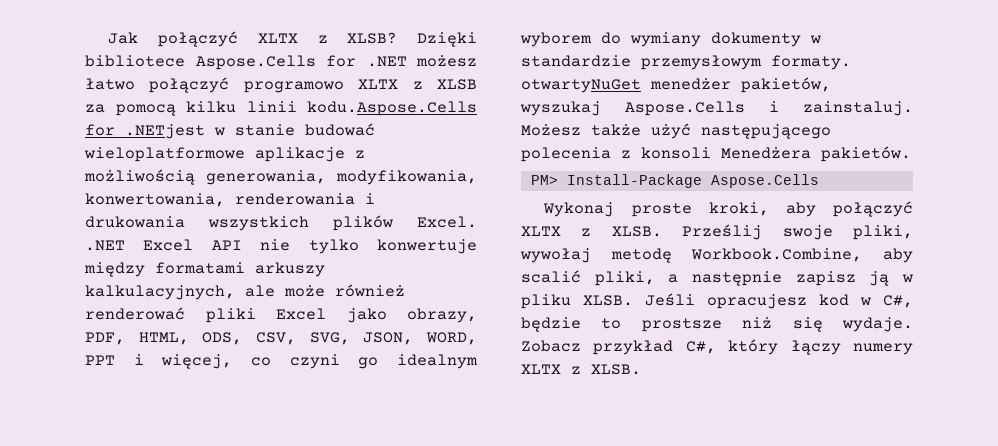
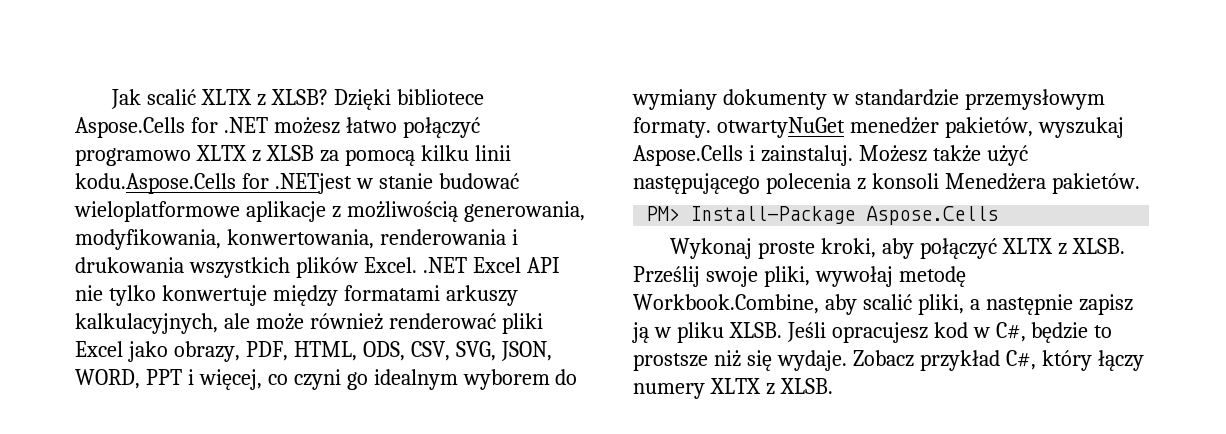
- Jak połączyć XLTX z XLSB?
+ Jak scalić XLTX z XLSB?

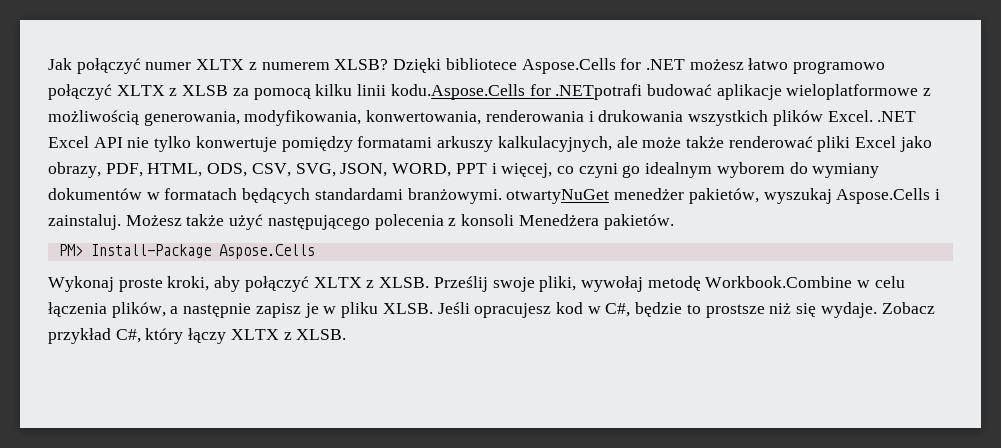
- Jak scalić XLTX z XLSB?
+ Jak połączyć numer XLTX z numerem XLSB?
- Dzięki bibliotece Aspose.Cells for .NET możesz łatwo połączyć programowo XLTX z XLSB za pomocą kilku linii kodu.Aspose.Cells for .NETjest w stanie budować wieloplatformowe aplikacje z możliwością generowania, modyfikowania, konwertowania, renderowania i drukowania wszystkich plików Excel. .NET Excel API nie tylko konwertuje między formatami arkuszy kalkulacyjnych, ale może również renderować pliki Excel jako obrazy, PDF, HTML, ODS, CSV, SVG, JSON, WORD, PPT i więcej, co czyni go idealnym wyborem do wymiany dokumenty w standardzie przemysłowym formaty. otwartyNuGet menedżer pakietów, wyszukaj Aspose.Cells i zainstaluj.
+ Dzięki bibliotece Aspose.Cells for .NET możesz łatwo programowo połączyć XLTX z XLSB za pomocą kilku linii kodu.Aspose.Cells for .NETpotrafi budować aplikacje wieloplatformowe z możliwością generowania, modyfikowania, konwertowania, renderowania i drukowania wszystkich plików Excel. .NET Excel API nie tylko konwertuje pomiędzy formatami arkuszy kalkulacyjnych, ale może także renderować pliki Excel jako obrazy, PDF, HTML, ODS, CSV, SVG, JSON, WORD, PPT i więcej, co czyni go idealnym wyborem do wymiany dokumentów w formatach będących standardami branżowymi. otwartyNuGet menedżer pakietów, wyszukaj Aspose.Cells i zainstaluj.
- Prześlij swoje pliki, wywołaj metodę Workbook.Combine, aby scalić pliki, a następnie zapisz ją w pliku XLSB.
+ Prześlij swoje pliki, wywołaj metodę Workbook.Combine w celu łączenia plików, a następnie zapisz je w pliku XLSB.
- Zobacz przykład C#, który łączy numery XLTX z XLSB.
+ Zobacz przykład C#, który łączy XLTX z XLSB.

